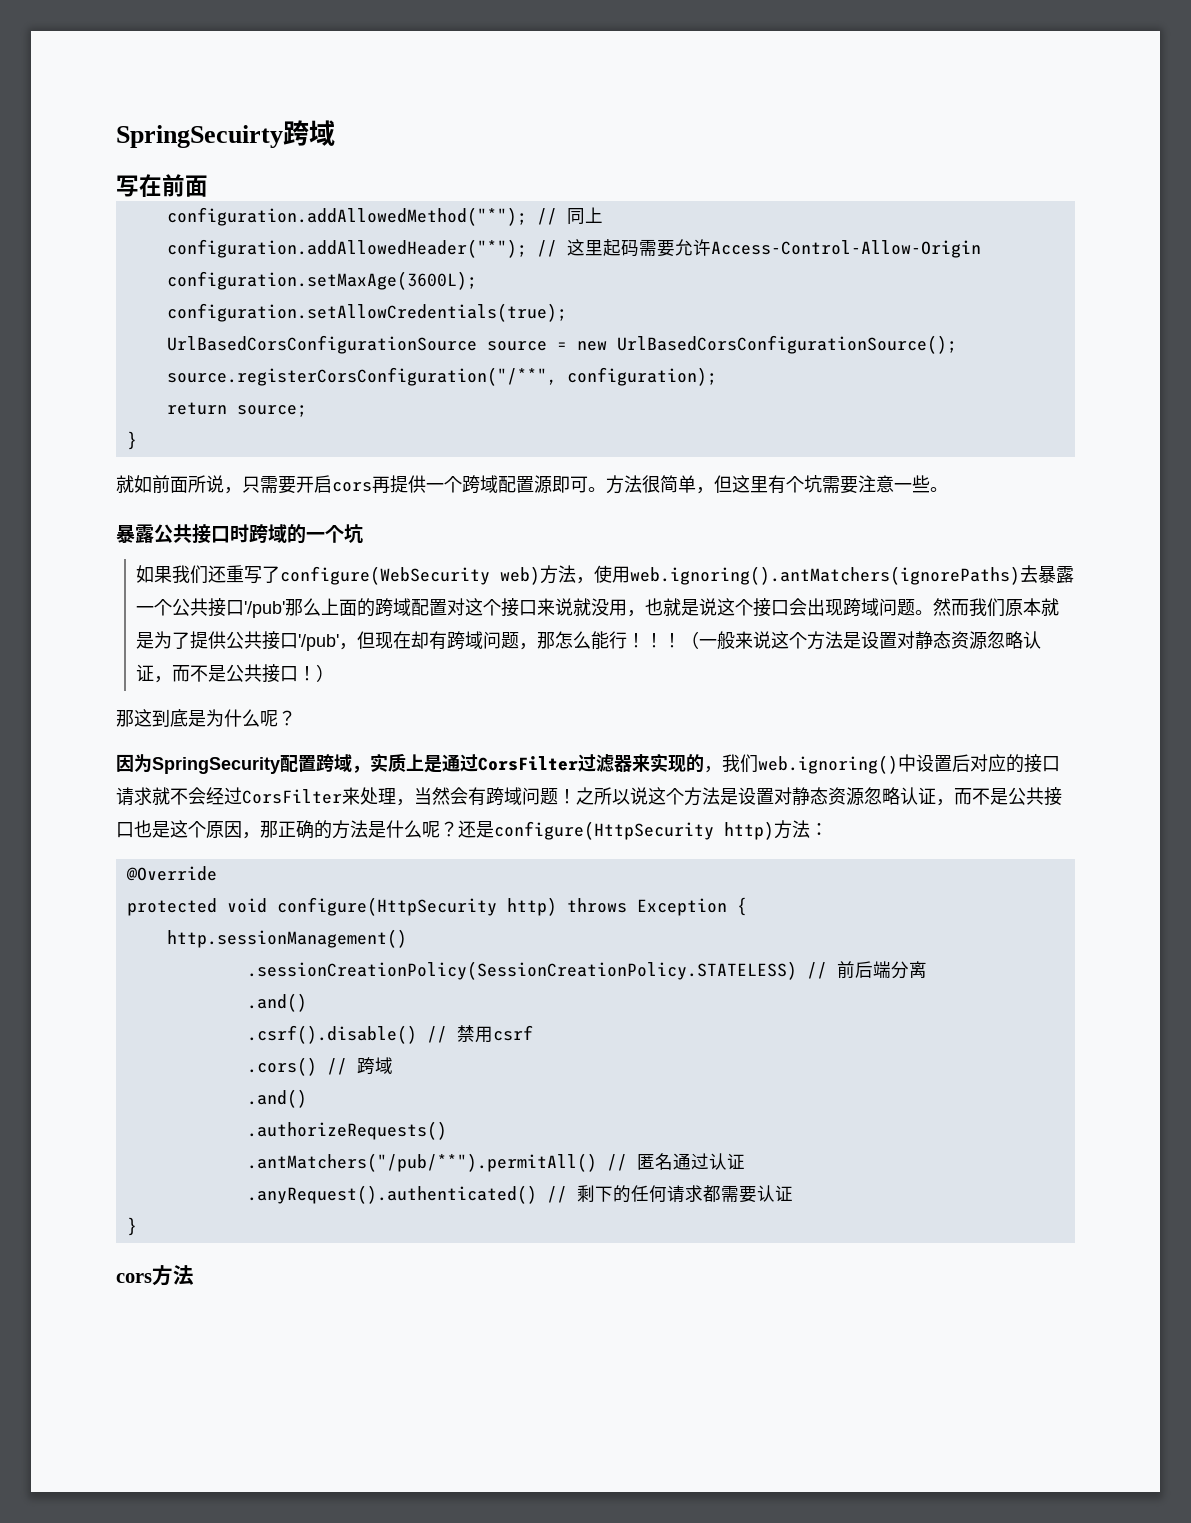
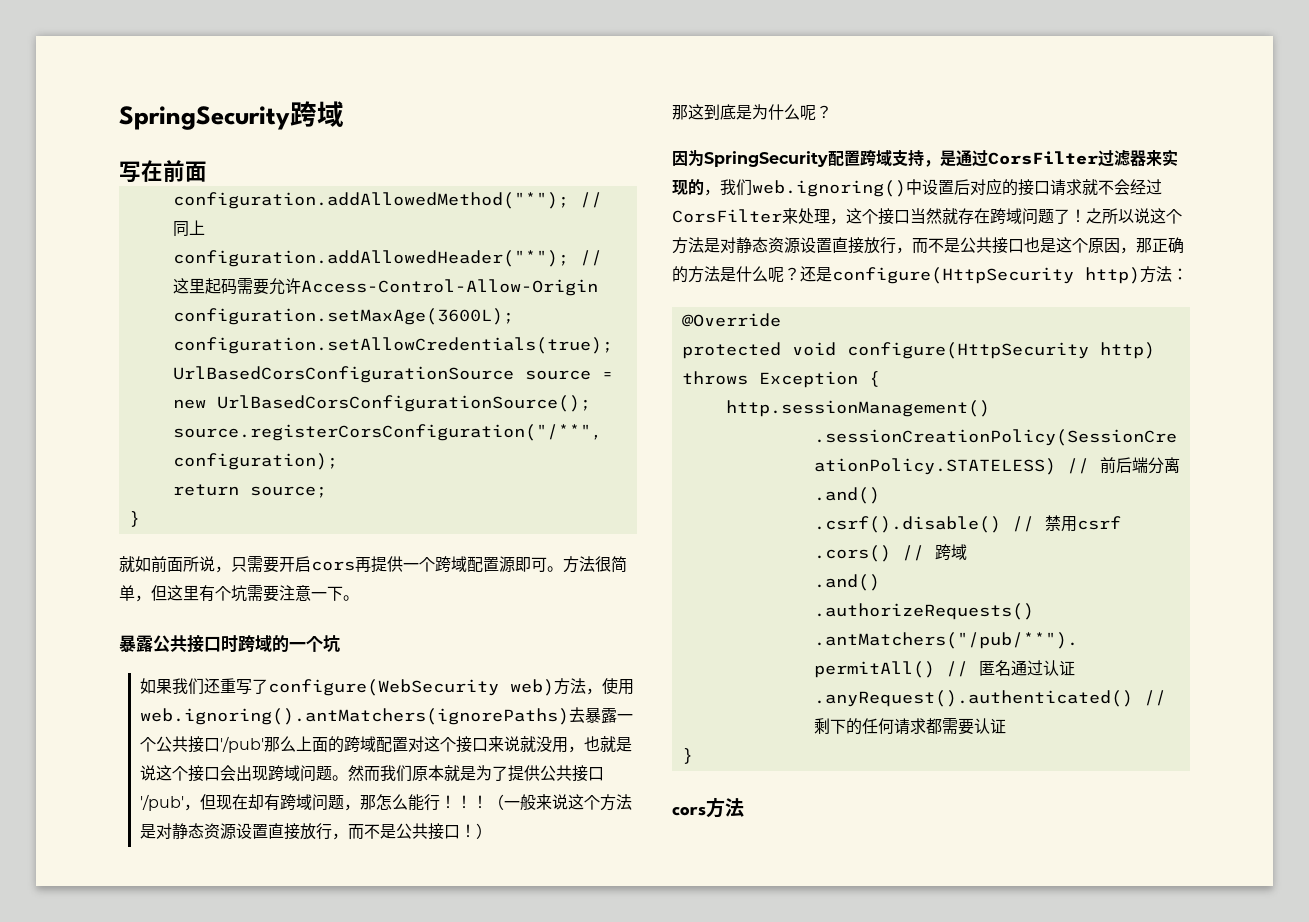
- SpringSecuirty跨域
+ SpringSecurity跨域
- 方法很简单，但这里有个坑需要注意一些。
+ 方法很简单，但这里有个坑需要注意一下。
- （一般来说这个方法是设置对静态资源忽略认证，而不是公共接口！）
+ （一般来说这个方法是对静态资源设置直接放行，而不是公共接口！）
- 因为SpringSecurity配置跨域，实质上是通过CorsFilter过滤器来实现的，我们web.ignoring()中设置后对应的接口请求就不会经过CorsFilter来处理，当然会有跨域问题！
+ 因为SpringSecurity配置跨域支持，是通过CorsFilter过滤器来实现的，我们web.ignoring()中设置后对应的接口请求就不会经过CorsFilter来处理，这个接口当然就存在跨域问题了！
- 之所以说这个方法是设置对静态资源忽略认证，而不是公共接口也是这个原因，那正确的方法是什么呢？
+ 之所以说这个方法是对静态资源设置直接放行，而不是公共接口也是这个原因，那正确的方法是什么呢？

